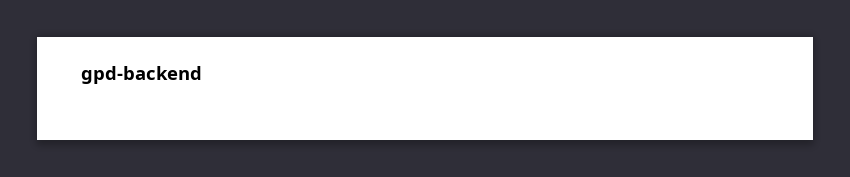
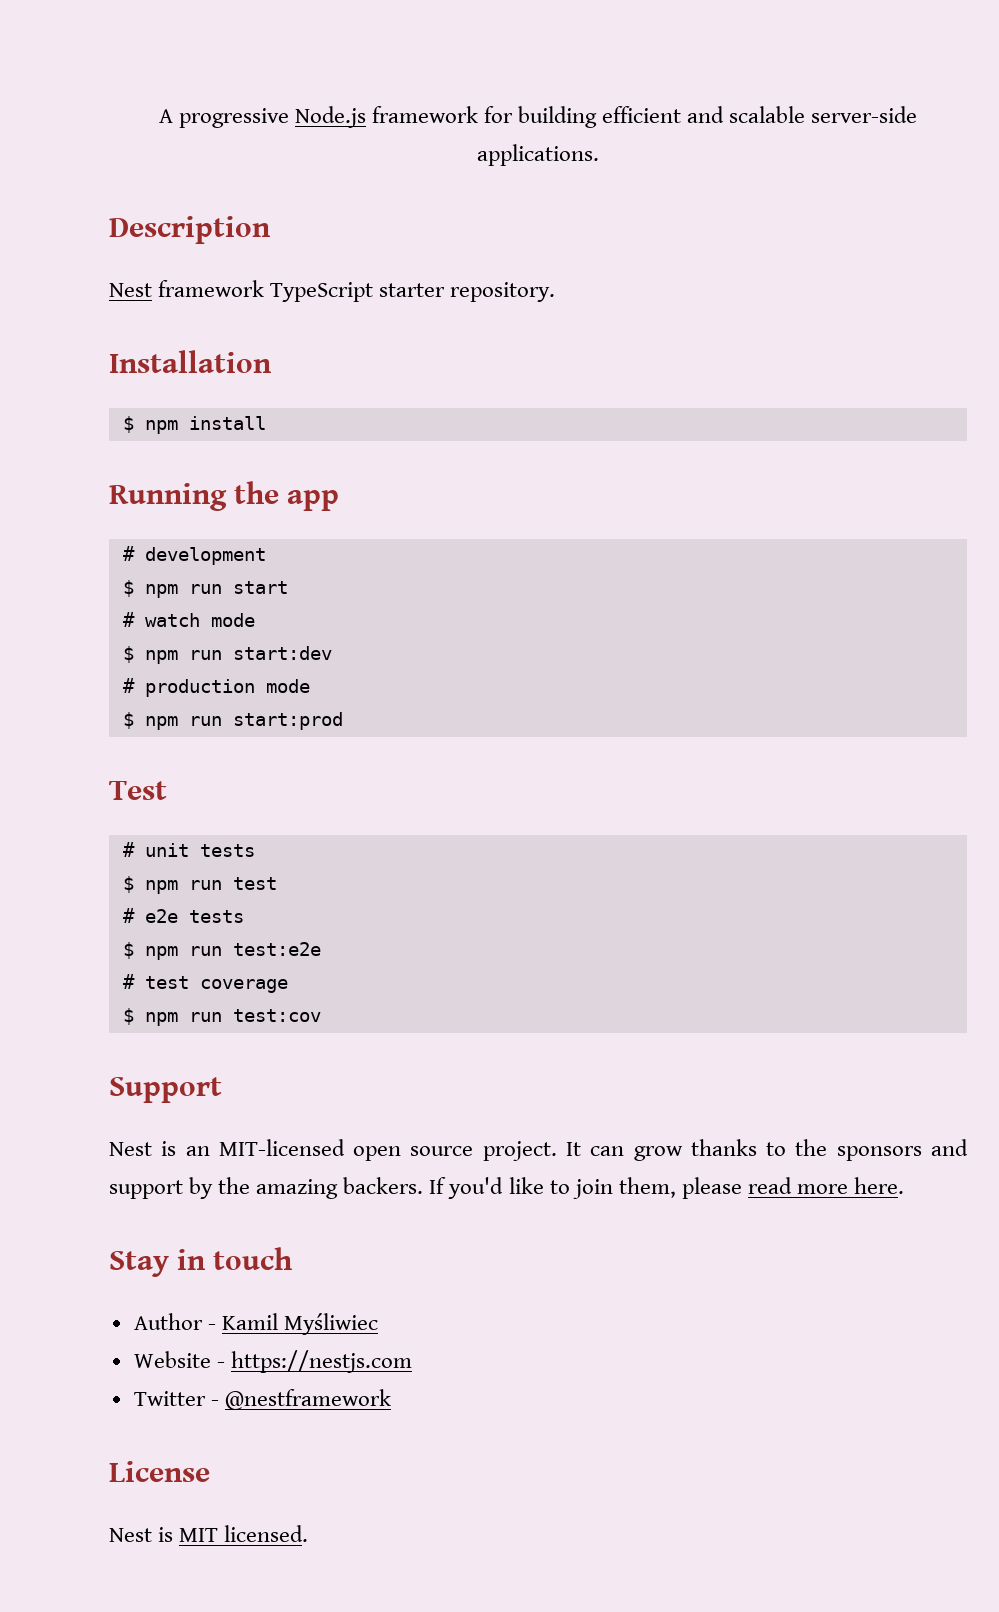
- gpd-backend
+ A progressive Node.js framework for building efficient and scalable server-side applications.
+ Description
+ Nest framework TypeScript starter repository.
+ Installation
+ $ npm install
+ Running the app
+ # development
+ $ npm run start
+ # watch mode
+ $ npm run start:dev
+ # production mode
+ $ npm run start:prod
+ Test
+ # unit tests
+ $ npm run test
+ # e2e tests
+ $ npm run test:e2e
+ # test coverage
+ $ npm run test:cov
+ Support
+ Nest is an MIT-licensed open source project. It can grow thanks to the sponsors and support by the amazing backers. If you'd like to join them, please read more here.
+ Stay in touch
+ Author - Kamil Myśliwiec
+ Website - https://nestjs.com
+ Twitter - @nestframework
+ License
+ Nest is MIT licensed.

